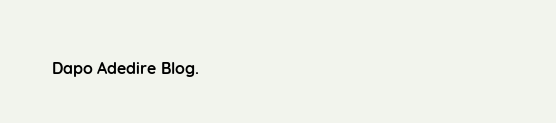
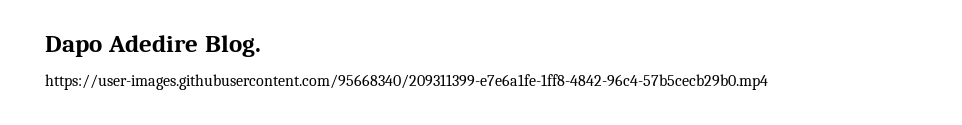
+ https://user-images.githubusercontent.com/95668340/209311399-e7e6a1fe-1ff8-4842-96c4-57b5cecb29b0.mp4

